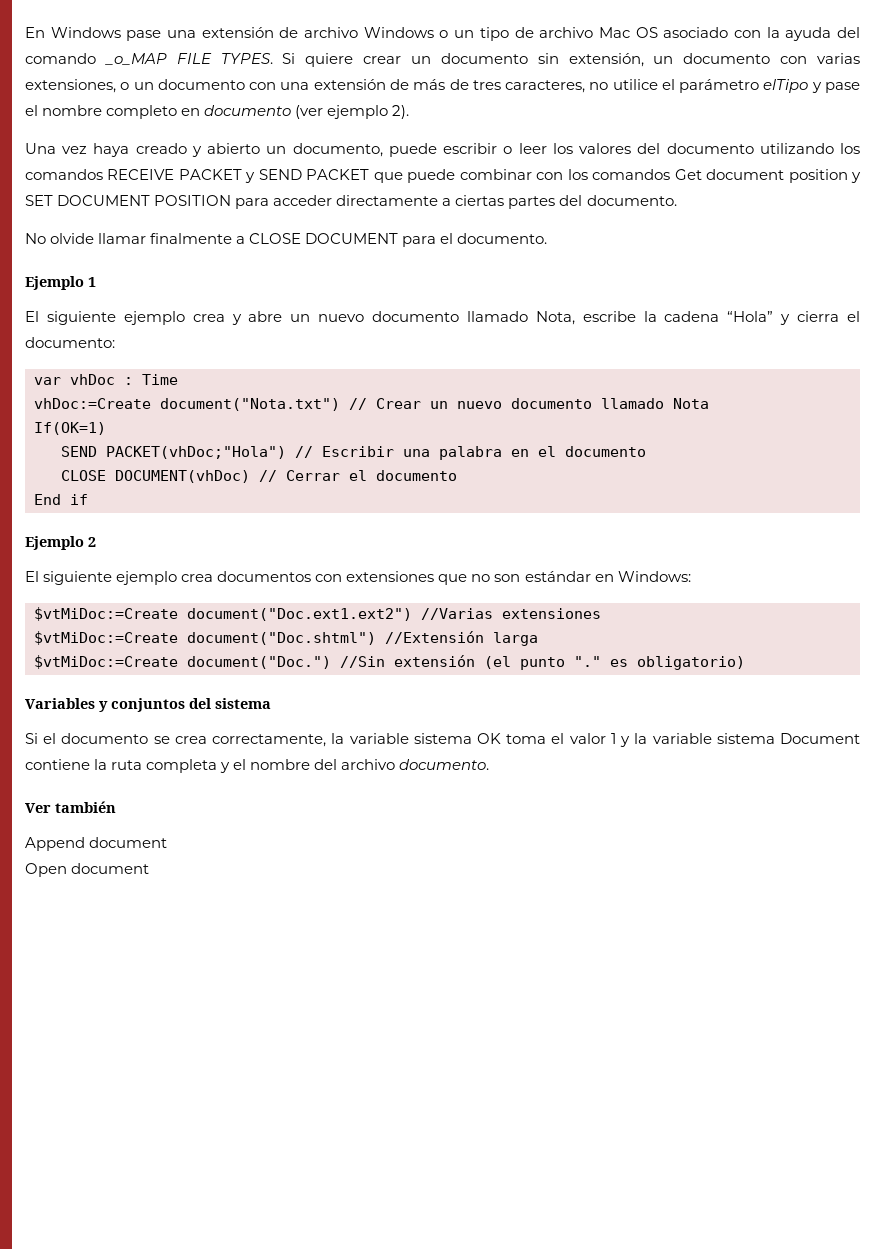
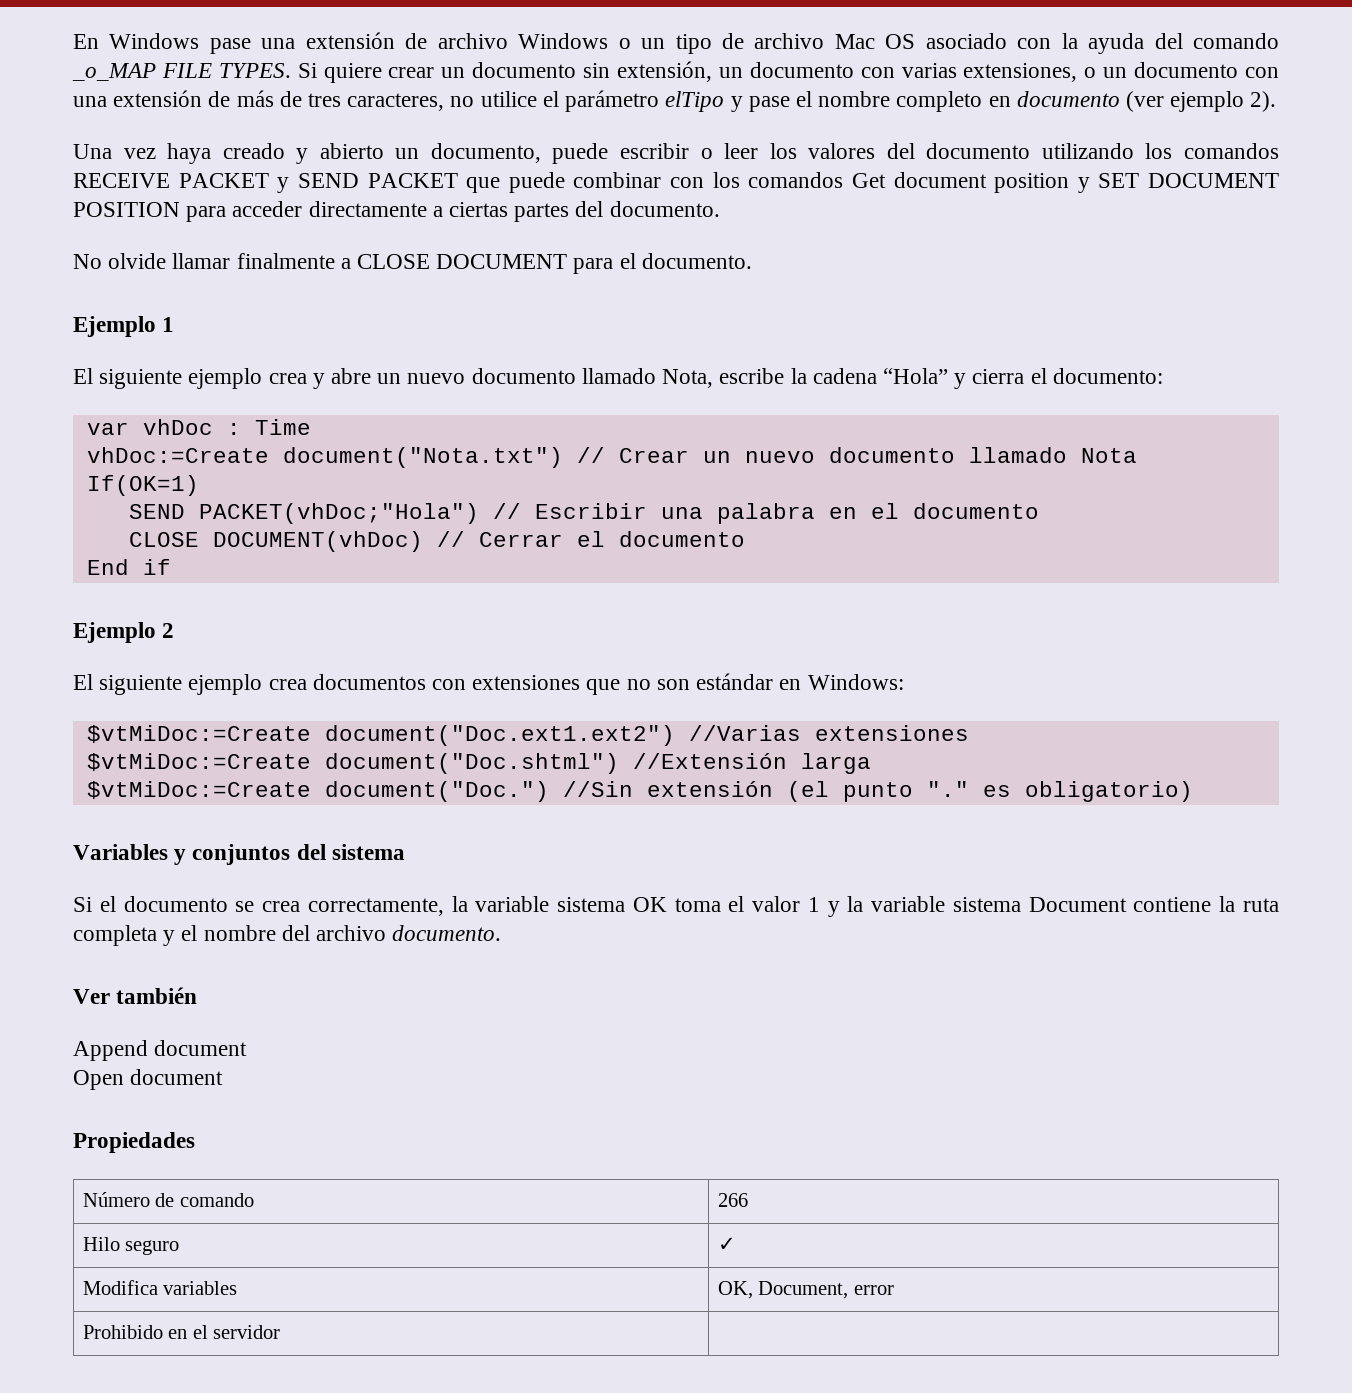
+ Propiedades
+ Número de comando | 266
+ Hilo seguro | ✓
+ Modifica variables | OK, Document, error
+ Prohibido en el servidor |

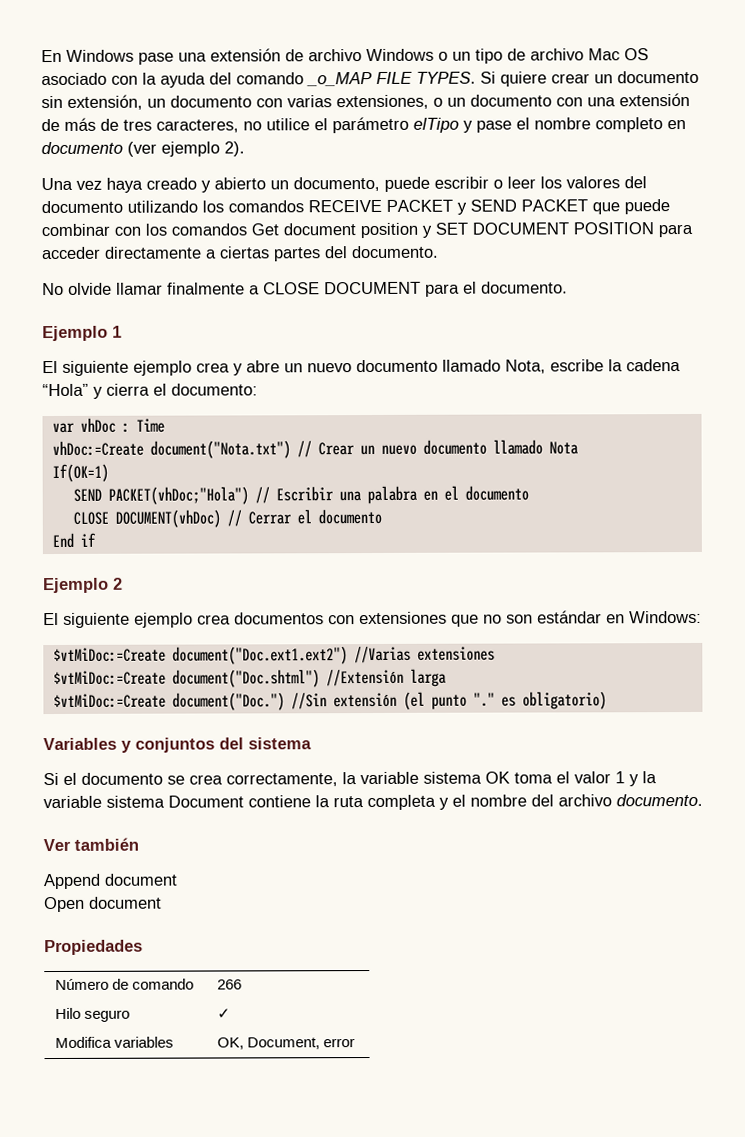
- Prohibido en el servidor |

